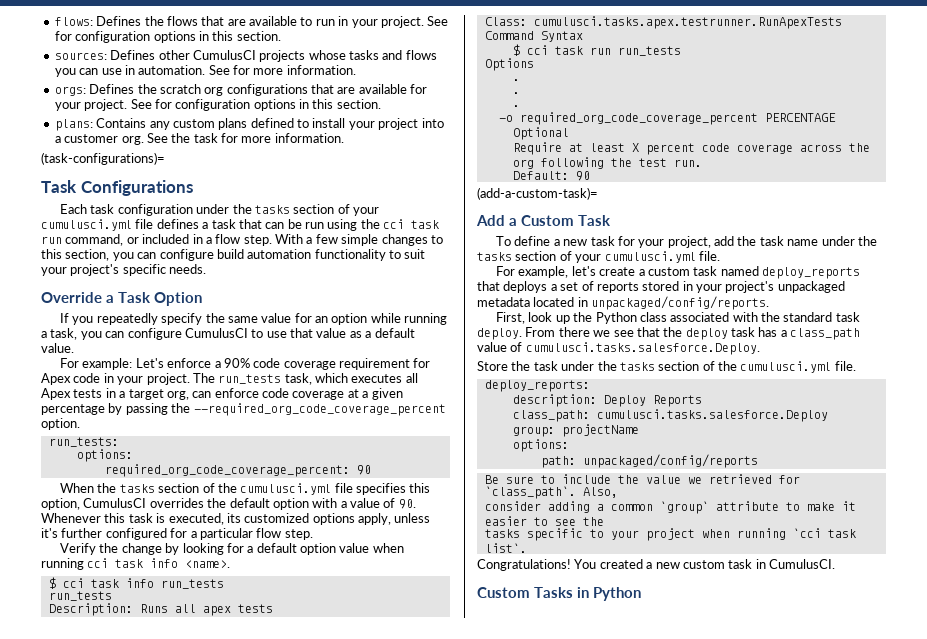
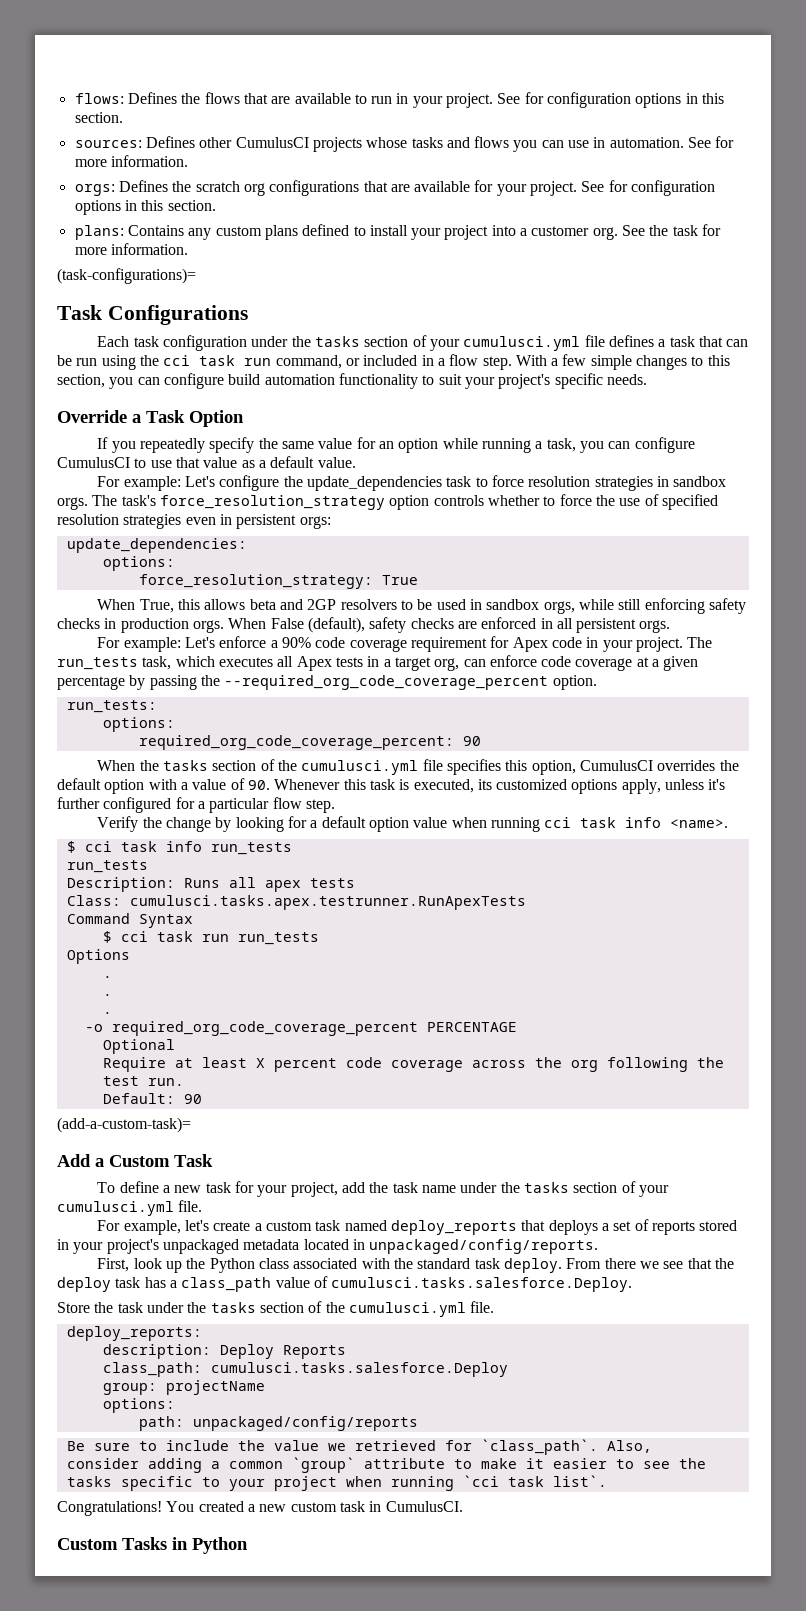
+ For example: Let's configure the update_dependencies task to force resolution strategies in sandbox orgs. The task's force_resolution_strategy option controls whether to force the use of specified resolution strategies even in persistent orgs:
+ update_dependencies:
+ options:
+ force_resolution_strategy: True
+ When True, this allows beta and 2GP resolvers to be used in sandbox orgs, while still enforcing safety checks in production orgs. When False (default), safety checks are enforced in all persistent orgs.

